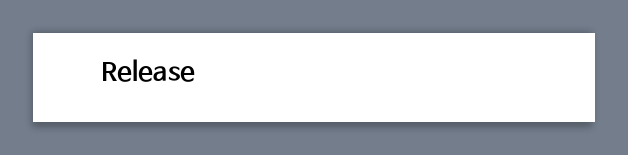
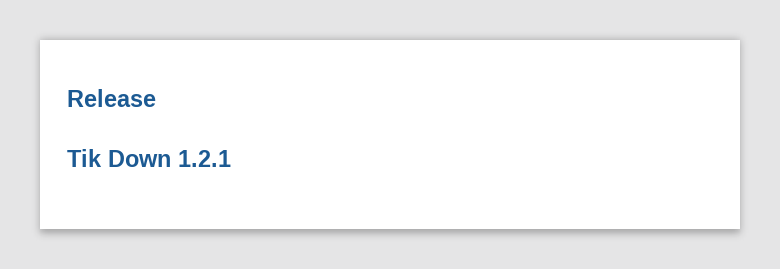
+ Tik Down 1.2.1

